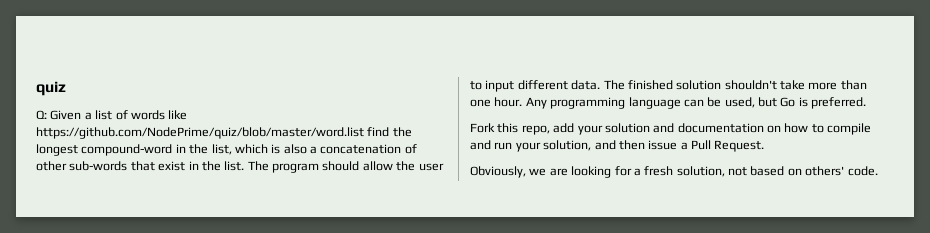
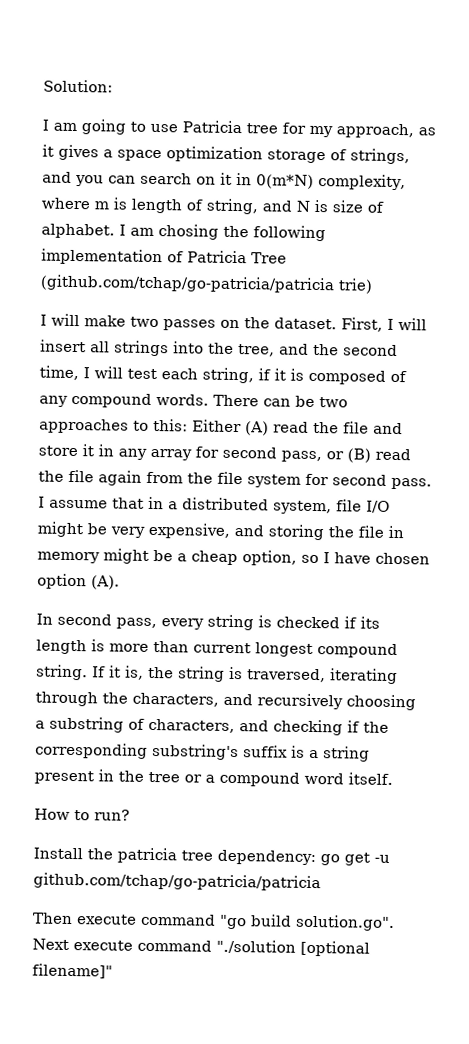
- quiz
- Q: Given a list of words like https://github.com/NodePrime/quiz/blob/master/word.list find the longest compound-word in the list, which is also a concatenation of other sub-words that exist in the list. The program should allow the user to input different data. The finished solution shouldn't take more than one hour. Any programming language can be used, but Go is preferred.
- Fork this repo, add your solution and documentation on how to compile and run your solution, and then issue a Pull Request.
- Obviously, we are looking for a fresh solution, not based on others' code.
+ Solution:
+ I am going to use Patricia tree for my approach, as it gives a space optimization storage of strings, and you can search on it in 0(m*N) complexity, where m is length of string, and N is size of alphabet. I am chosing the following implementation of Patricia Tree (github.com/tchap/go-patricia/patricia trie)
+ I will make two passes on the dataset. First, I will insert all strings into the tree, and the second time, I will test each string, if it is composed of any compound words. There can be two approaches to this: Either (A) read the file and store it in any array for second pass, or (B) read the file again from the file system for second pass. I assume that in a distributed system, file I/O might be very expensive, and storing the file in memory might be a cheap option, so I have chosen option (A).
+ In second pass, every string is checked if its length is more than current longest compound string. If it is, the string is traversed, iterating through the characters, and recursively choosing a substring of characters, and checking if the corresponding substring's suffix is a string present in the tree or a compound word itself.
+ How to run?
+ Install the patricia tree dependency: go get -u github.com/tchap/go-patricia/patricia
+ Then execute command "go build solution.go". Next execute command "./solution [optional filename]"

